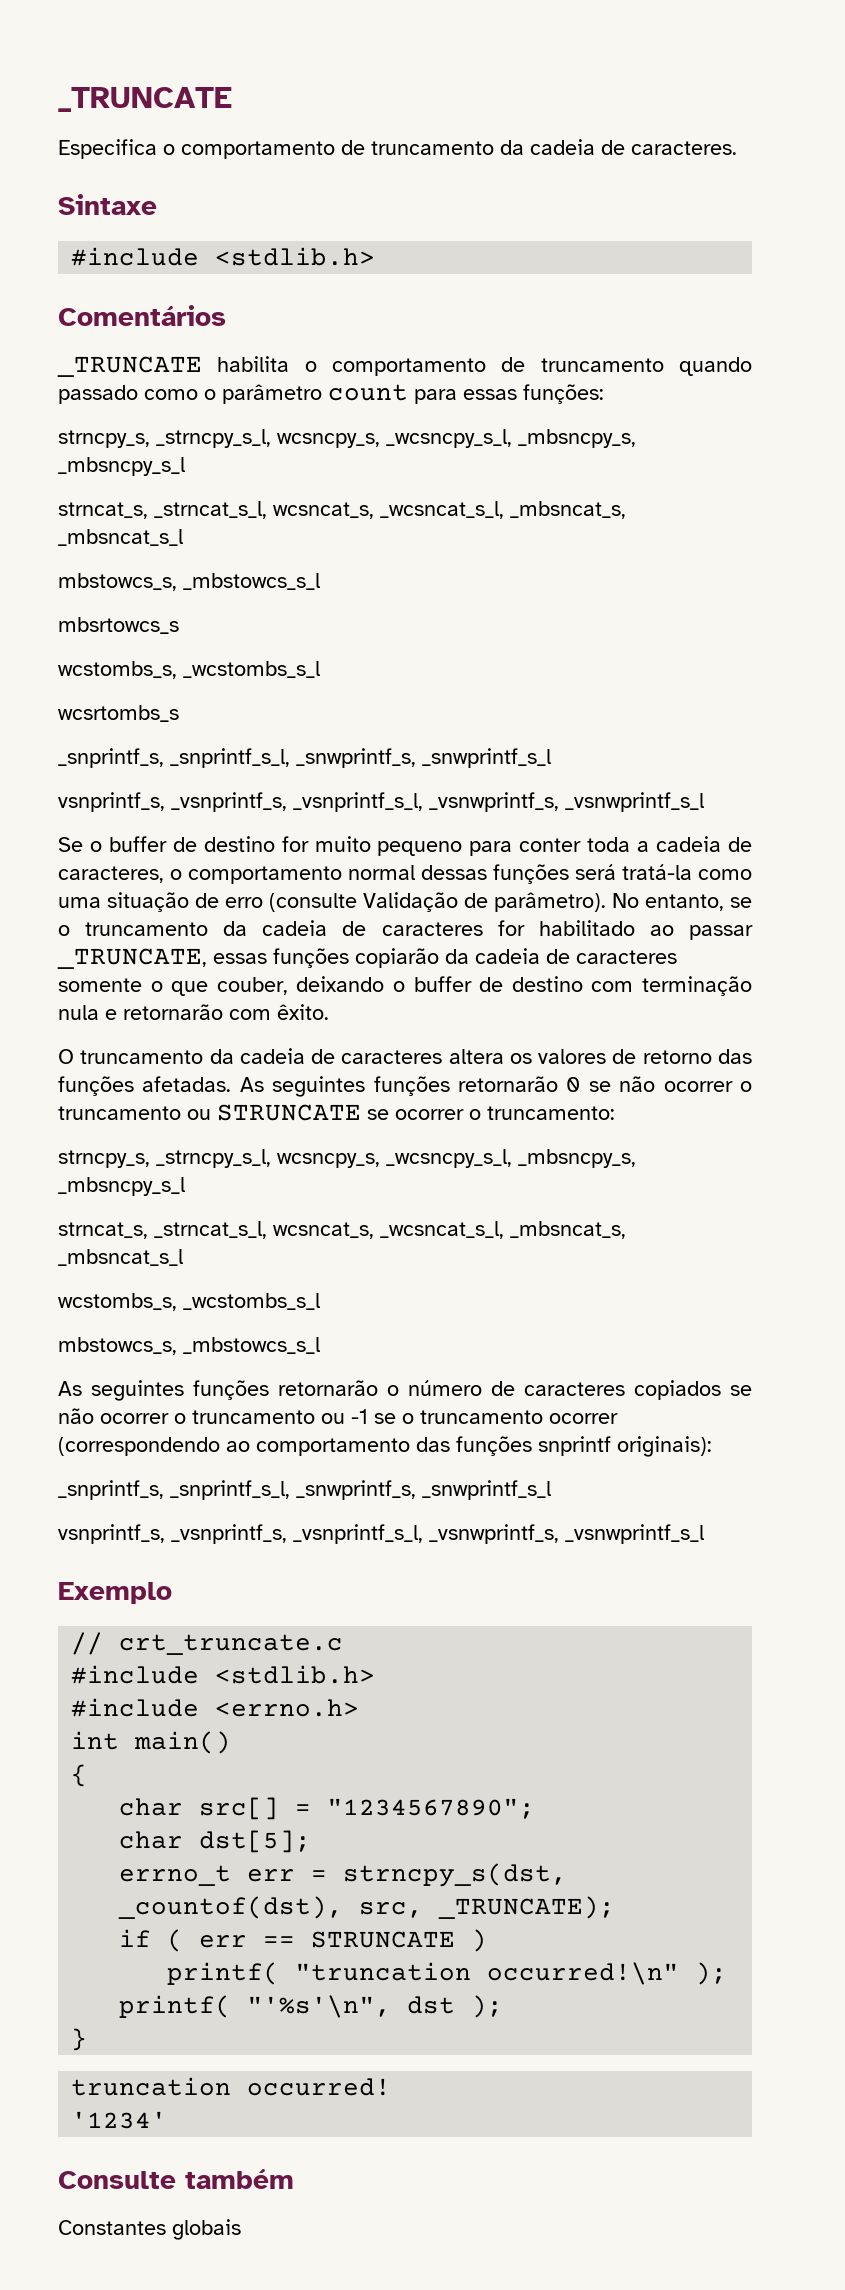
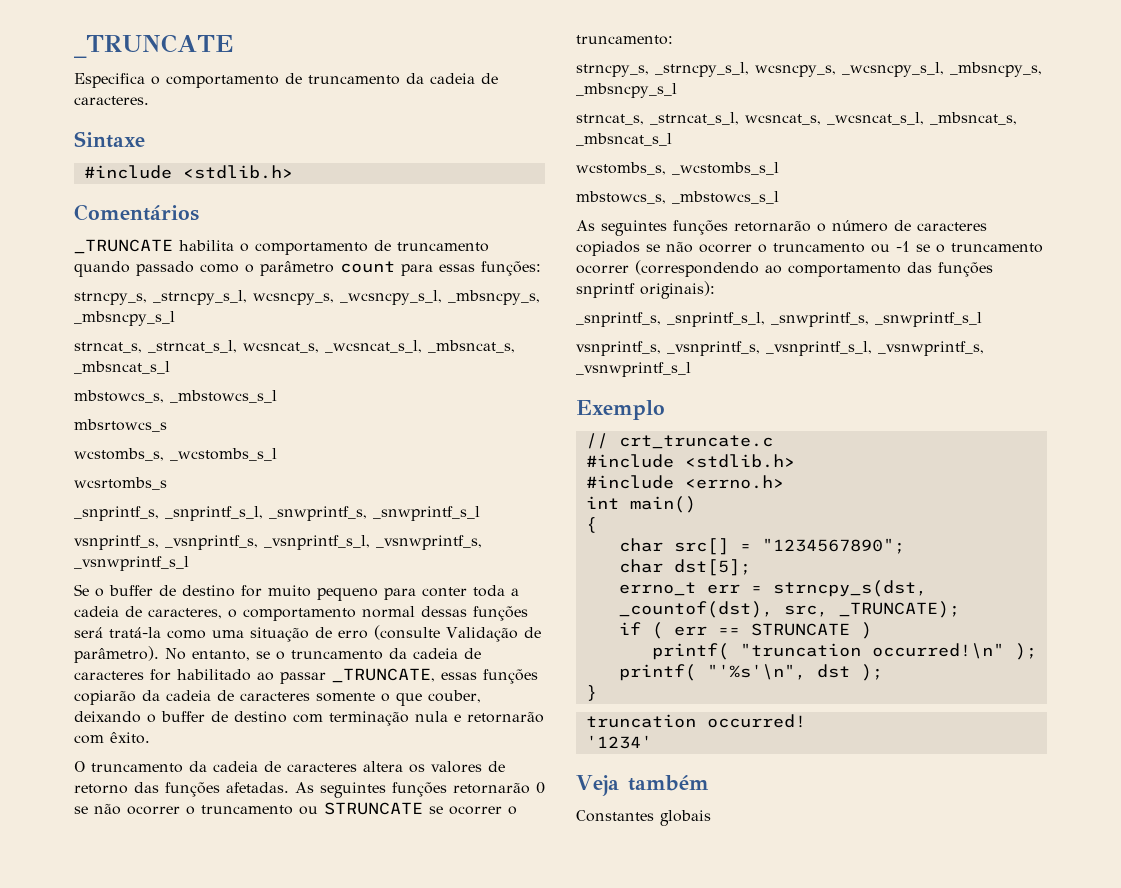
- Consulte também
+ Veja também

